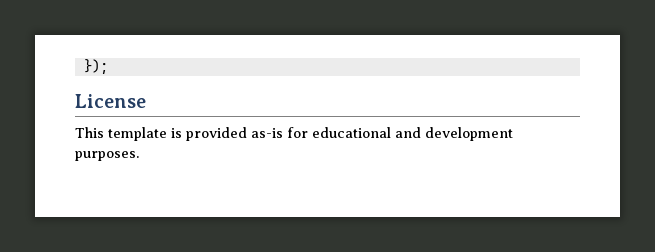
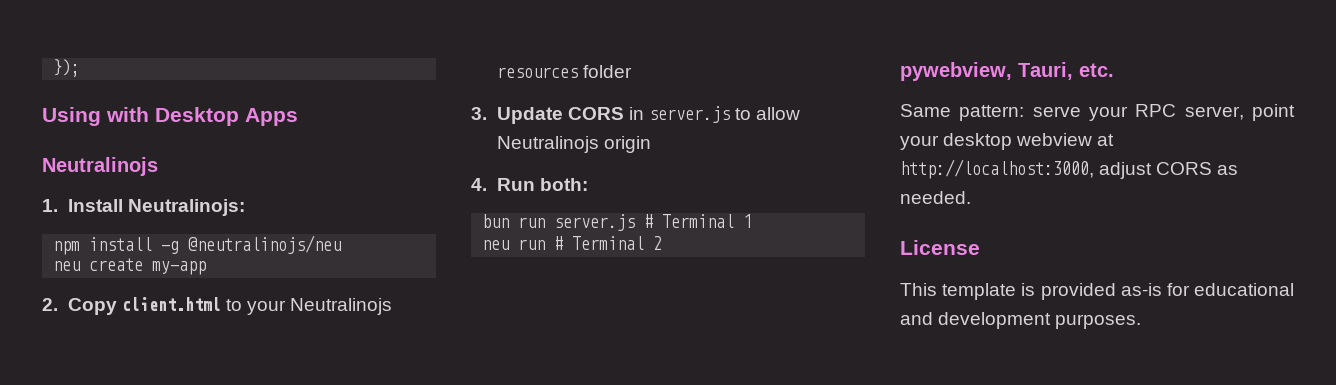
+ Using with Desktop Apps
+ Neutralinojs
+ 1. Install Neutralinojs:
+ npm install -g @neutralinojs/neu
+ neu create my-app
+ 2. Copy client.html to your Neutralinojs resources folder
+ 3. Update CORS in server.js to allow Neutralinojs origin
+ 4. Run both:
+ bun run server.js # Terminal 1
+ neu run # Terminal 2
+ pywebview, Tauri, etc.
+ Same pattern: serve your RPC server, point your desktop webview at http://localhost:3000, adjust CORS as needed.

